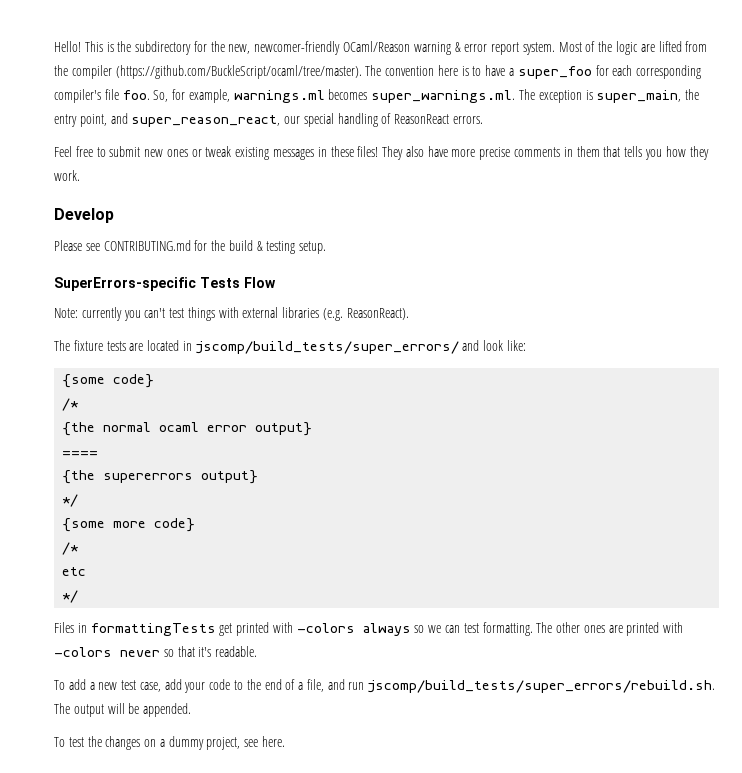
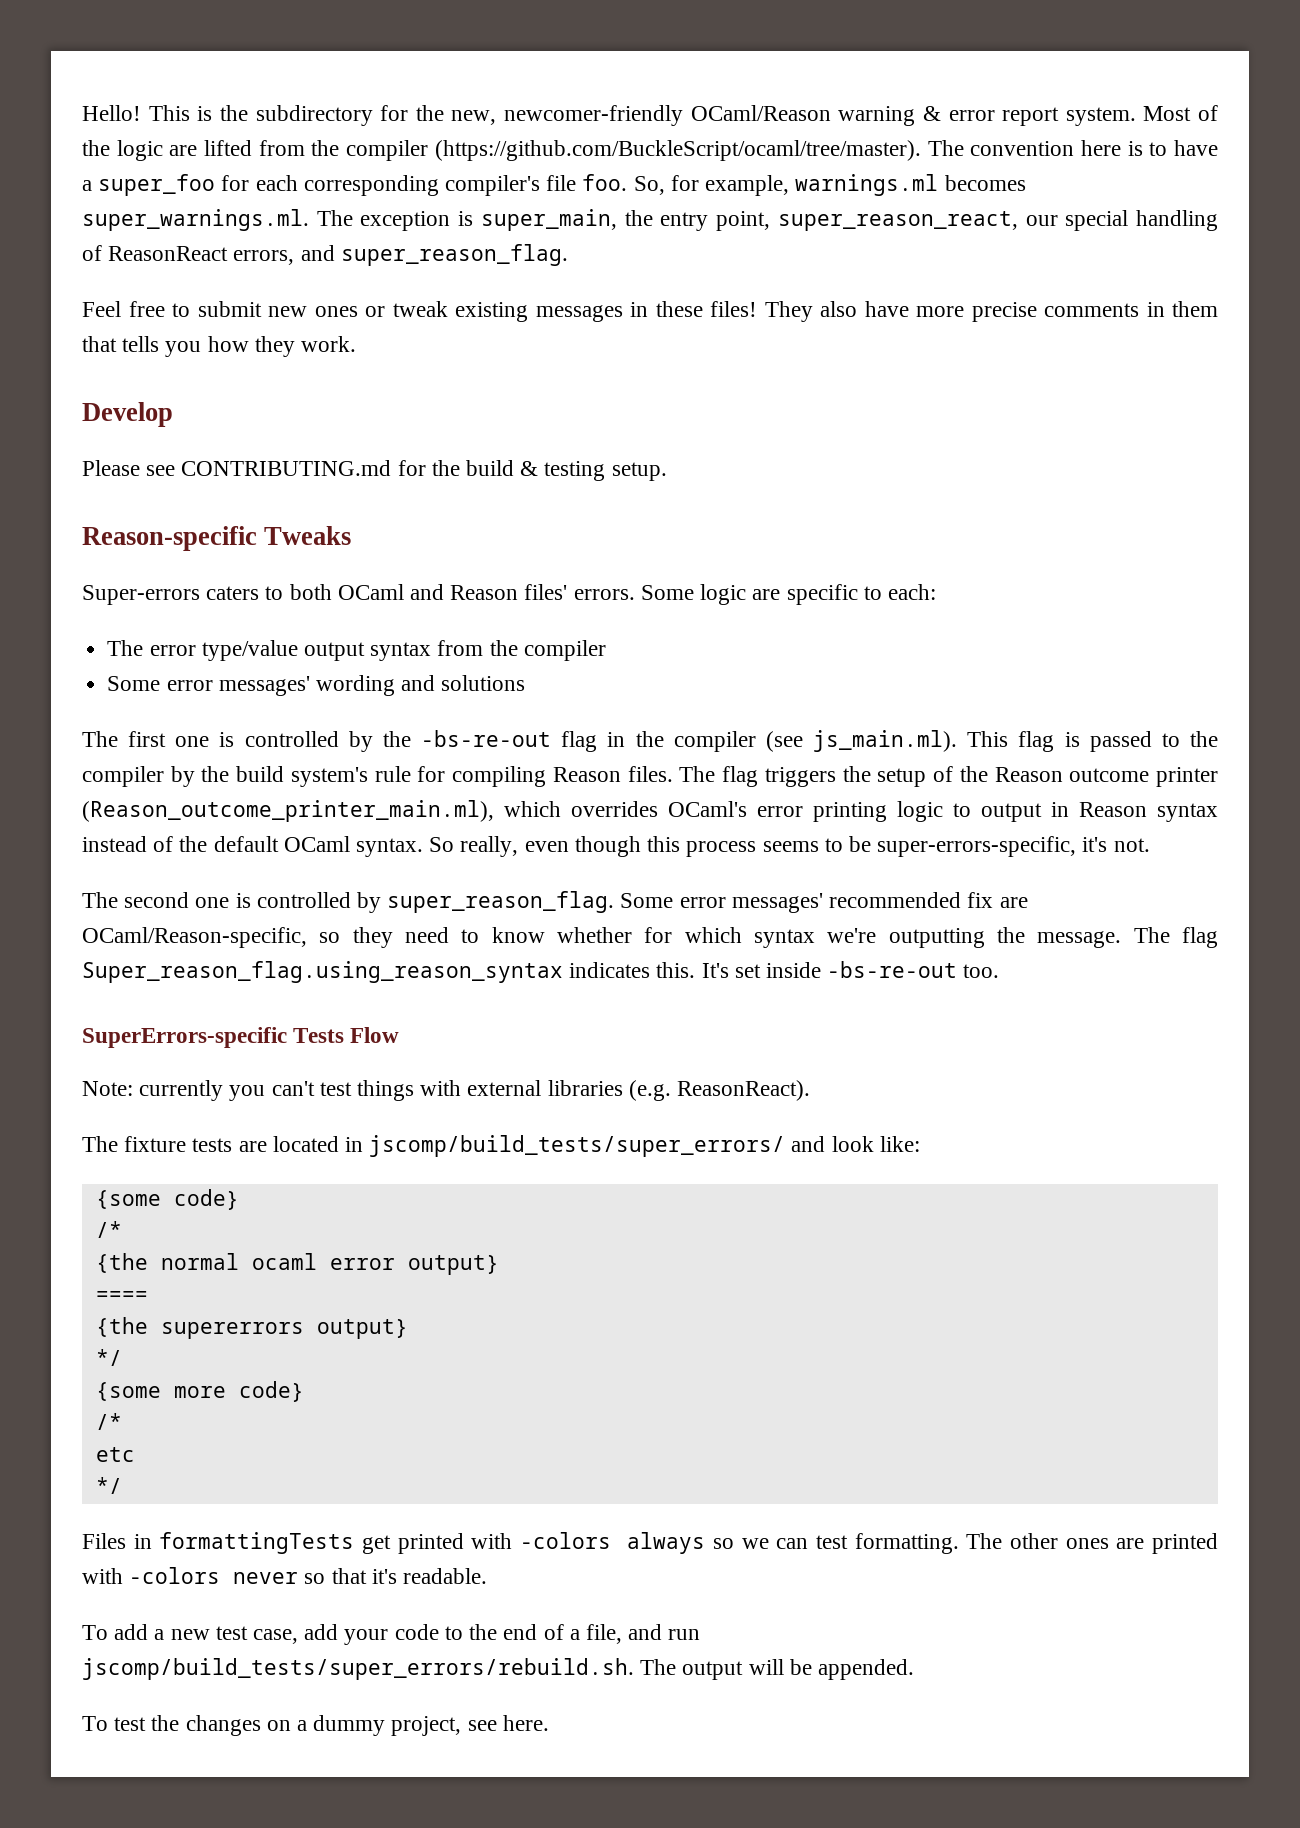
- So, for example, warnings.ml becomes super_warnings.ml. The exception is super_main, the entry point, and super_reason_react, our special handling of ReasonReact errors.
+ So, for example, warnings.ml becomes super_warnings.ml. The exception is super_main, the entry point, super_reason_react, our special handling of ReasonReact errors, and super_reason_flag.
+ Reason-specific Tweaks
+ Super-errors caters to both OCaml and Reason files' errors. Some logic are specific to each:
+ The error type/value output syntax from the compiler
+ Some error messages' wording and solutions
+ The first one is controlled by the -bs-re-out flag in the compiler (see js_main.ml). This flag is passed to the compiler by the build system's rule for compiling Reason files. The flag triggers the setup of the Reason outcome printer (Reason_outcome_printer_main.ml), which overrides OCaml's error printing logic to output in Reason syntax instead of the default OCaml syntax. So really, even though this process seems to be super-errors-specific, it's not.
+ The second one is controlled by super_reason_flag. Some error messages' recommended fix are OCaml/Reason-specific, so they need to know whether for which syntax we're outputting the message. The flag Super_reason_flag.using_reason_syntax indicates this. It's set inside -bs-re-out too.

